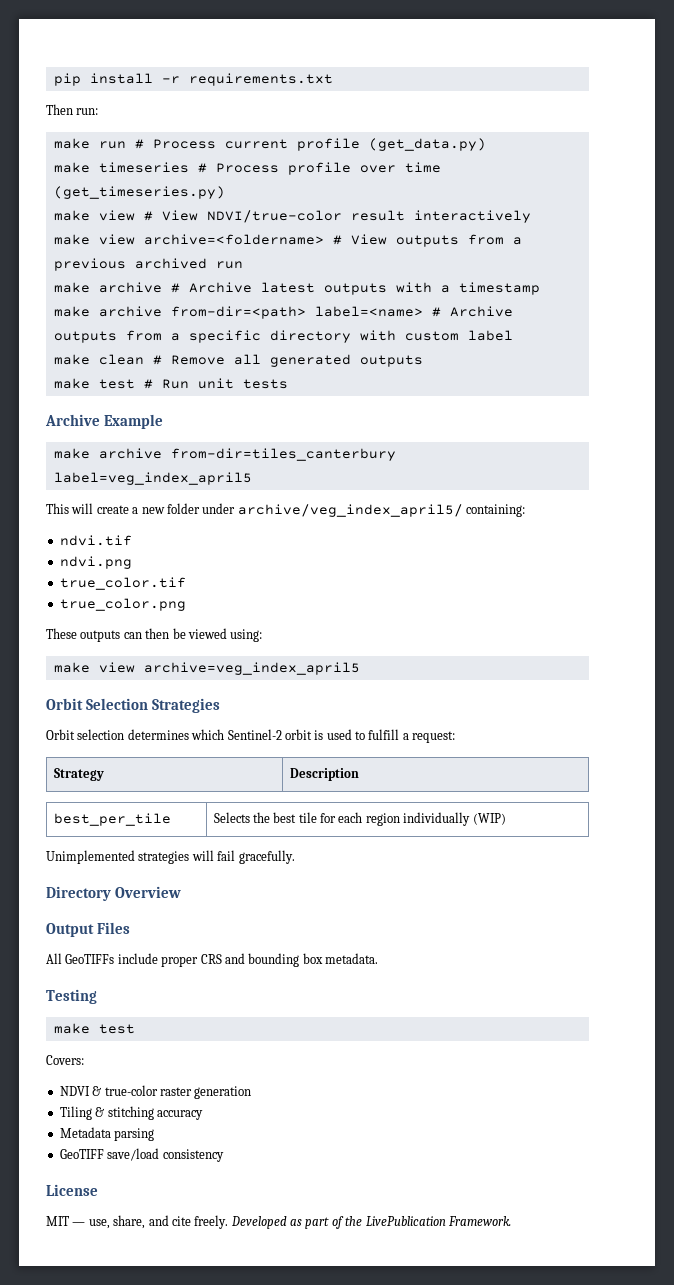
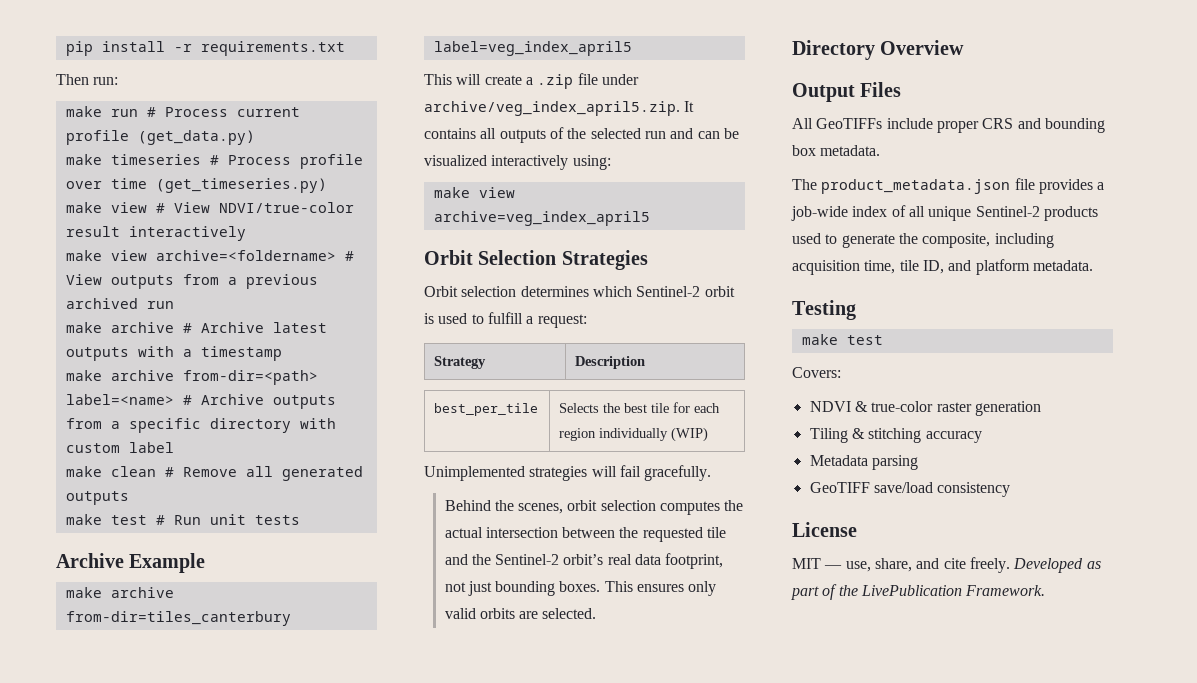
- This will create a new folder under archive/veg_index_april5/ containing:
- ndvi.tif
- ndvi.png
- true_color.tif
- true_color.png
- These outputs can then be viewed using:
+ This will create a .zip file under archive/veg_index_april5.zip. It contains all outputs of the selected run and can be visualized interactively using:
+ Behind the scenes, orbit selection computes the actual intersection between the requested tile and the Sentinel-2 orbit’s real data footprint, not just bounding boxes. This ensures only valid orbits are selected.
+ The product_metadata.json file provides a job-wide index of all unique Sentinel-2 products used to generate the composite, including acquisition time, tile ID, and platform metadata.

